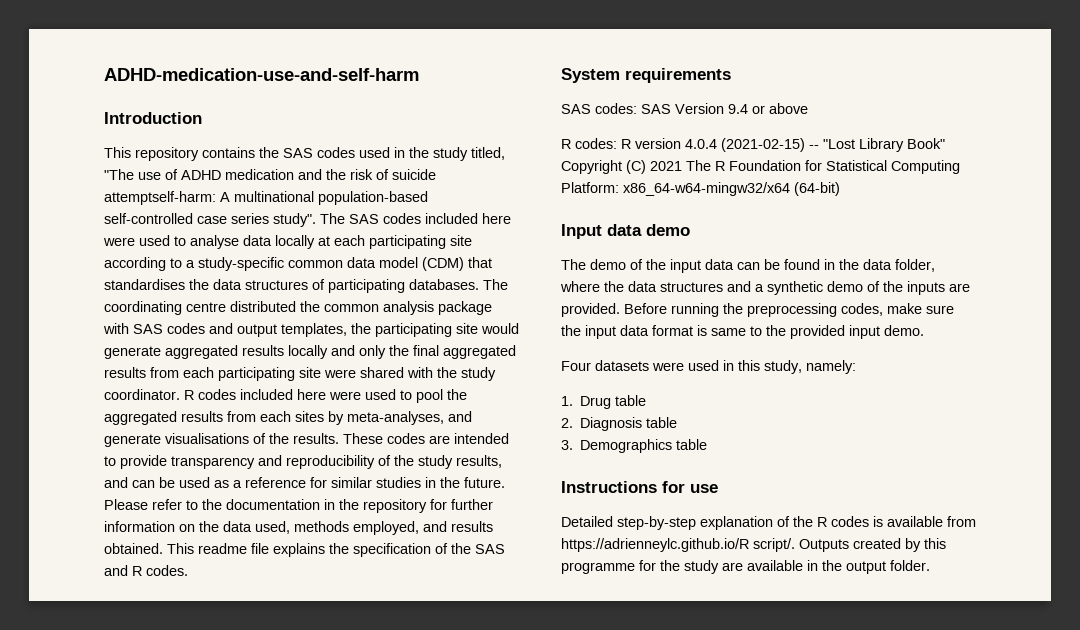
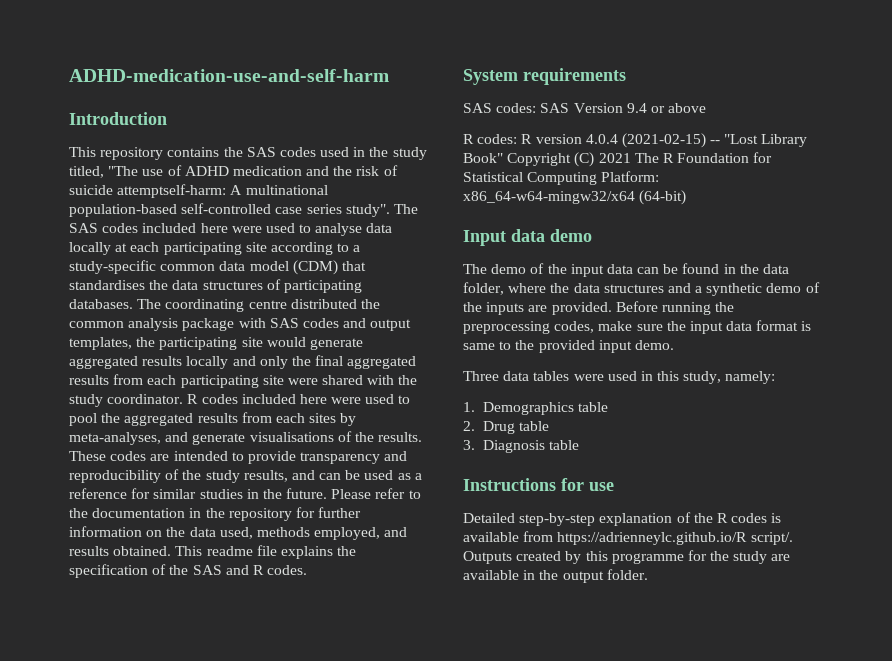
- Four datasets were used in this study, namely:
+ Three data tables were used in this study, namely:
- 1. Drug table
+ 1. Demographics table
+ 2. Drug table
- 2. Diagnosis table
+ 3. Diagnosis table
- 3. Demographics table

